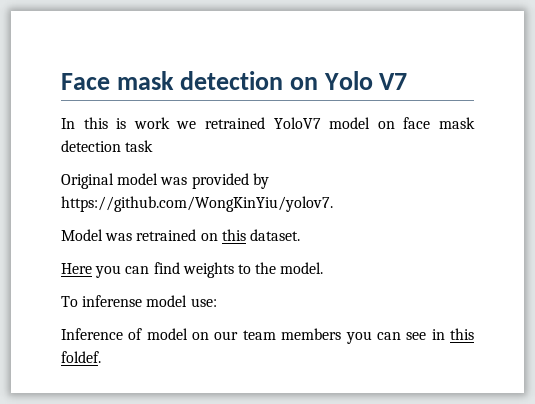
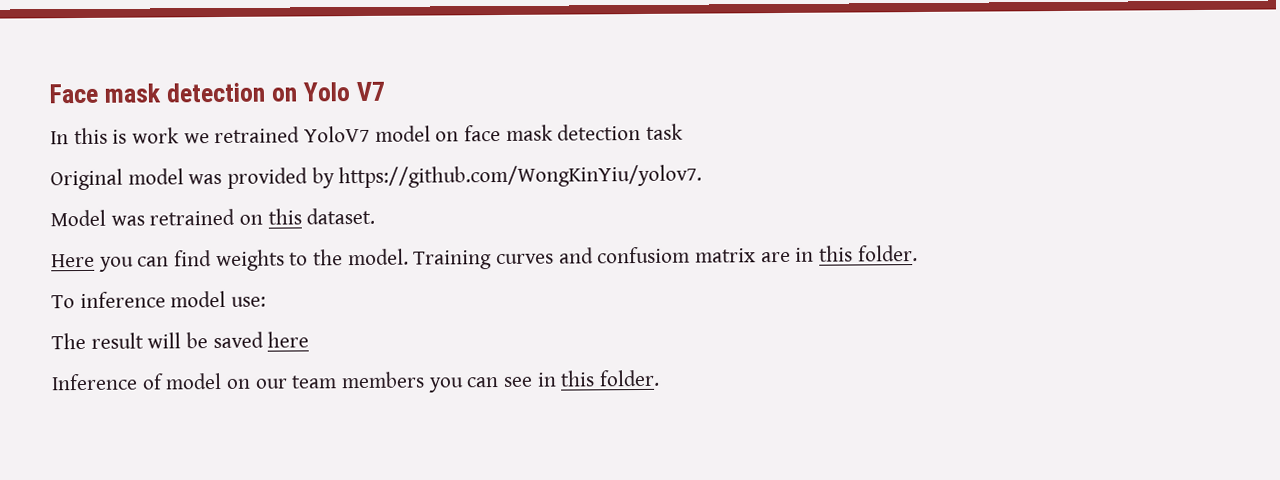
+ Training curves and confusiom matrix are in this folder.
- To inferense model use:
+ To inference model use:
+ The result will be saved here
- Inference of model on our team members you can see in this foldef.
+ Inference of model on our team members you can see in this folder.

